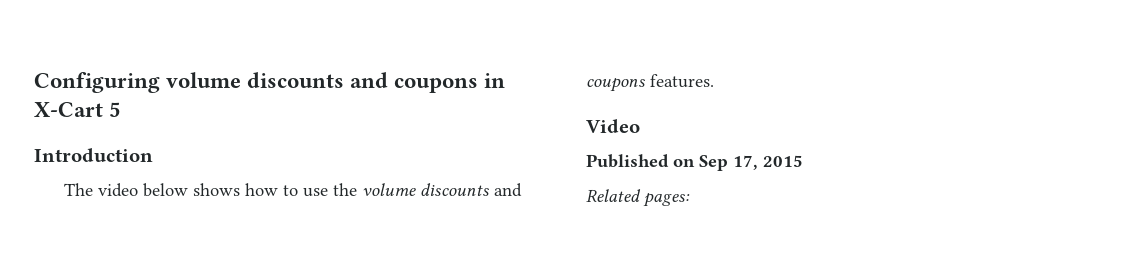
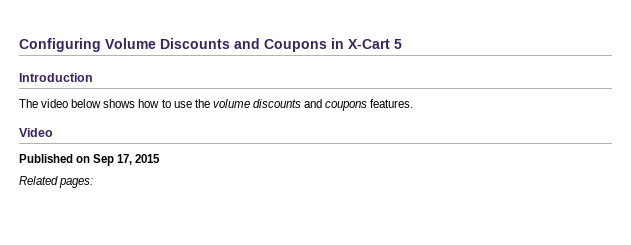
- Configuring volume discounts and coupons in X-Cart 5
+ Configuring Volume Discounts and Coupons in X-Cart 5

